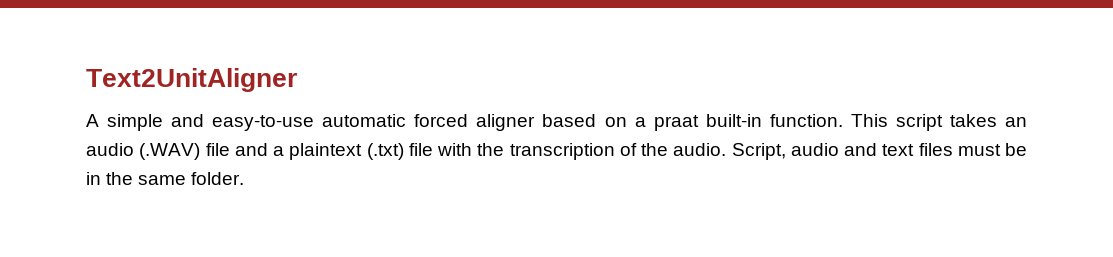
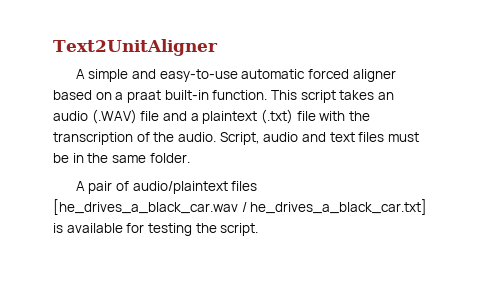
+ A pair of audio/plaintext files [he_drives_a_black_car.wav / he_drives_a_black_car.txt] is available for testing the script.

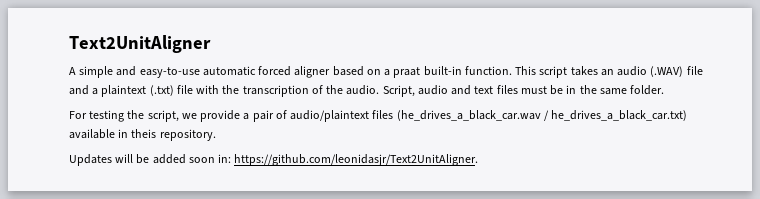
- A pair of audio/plaintext files [he_drives_a_black_car.wav / he_drives_a_black_car.txt] is available for testing the script.
+ For testing the script, we provide a pair of audio/plaintext files (he_drives_a_black_car.wav / he_drives_a_black_car.txt) available in theis repository.
+ Updates will be added soon in: https://github.com/leonidasjr/Text2UnitAligner.

